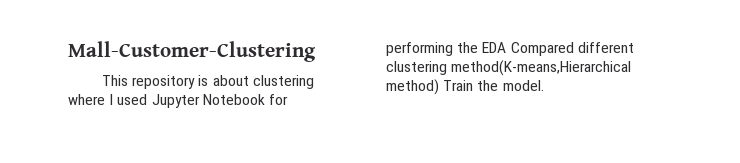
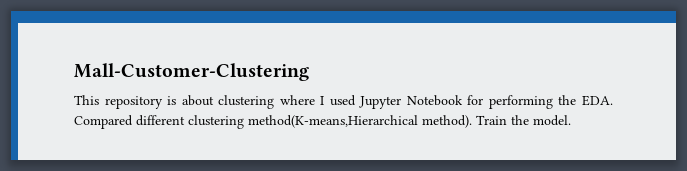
- This repository is about clustering where I used Jupyter Notebook for performing the EDA Compared different clustering method(K-means,Hierarchical method) Train the model.
+ This repository is about clustering where I used Jupyter Notebook for performing the EDA. Compared different clustering method(K-means,Hierarchical method). Train the model.

